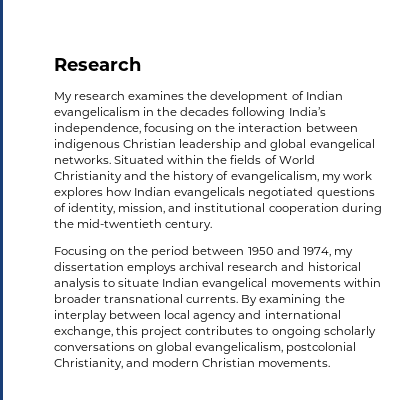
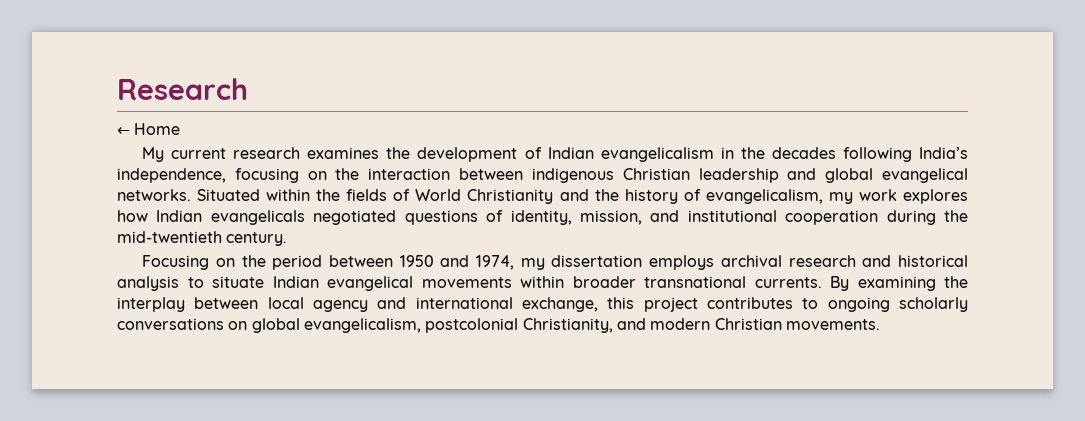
+ ← Home
- My research examines the development of Indian evangelicalism in the decades following India’s independence, focusing on the interaction between indigenous Christian leadership and global evangelical networks.
+ My current research examines the development of Indian evangelicalism in the decades following India’s independence, focusing on the interaction between indigenous Christian leadership and global evangelical networks.

